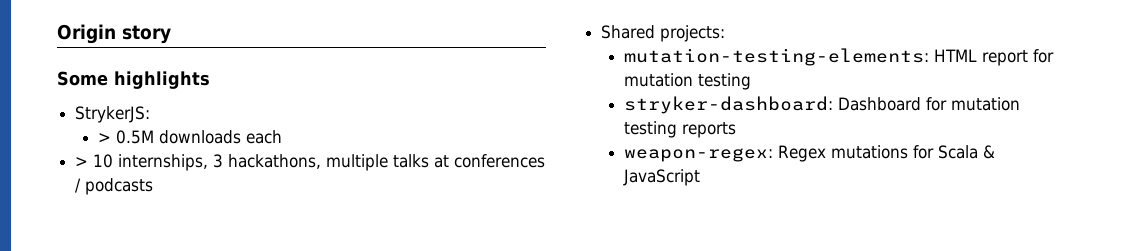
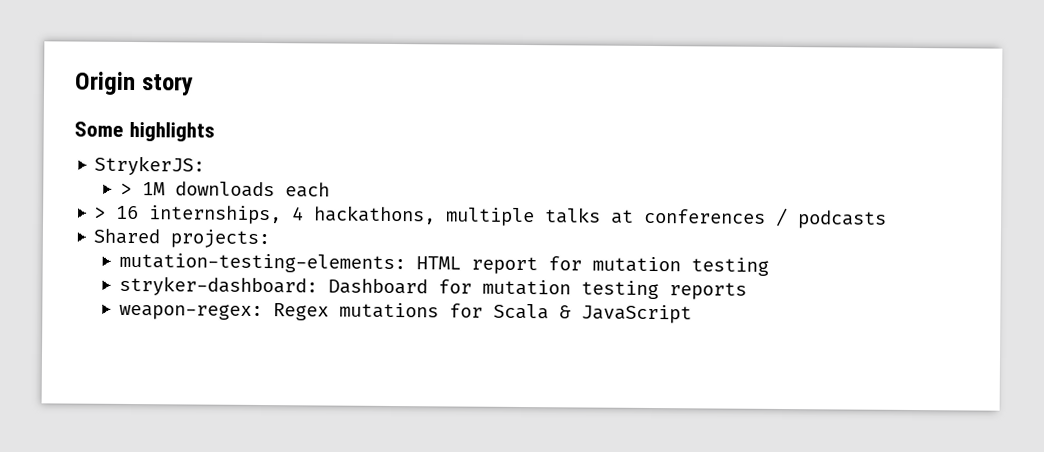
- > 0.5M downloads each
+ > 1M downloads each
- > 10 internships, 3 hackathons, multiple talks at conferences / podcasts
+ > 16 internships, 4 hackathons, multiple talks at conferences / podcasts

